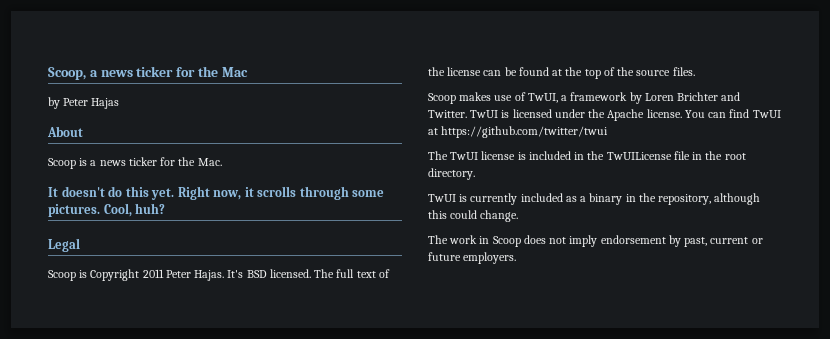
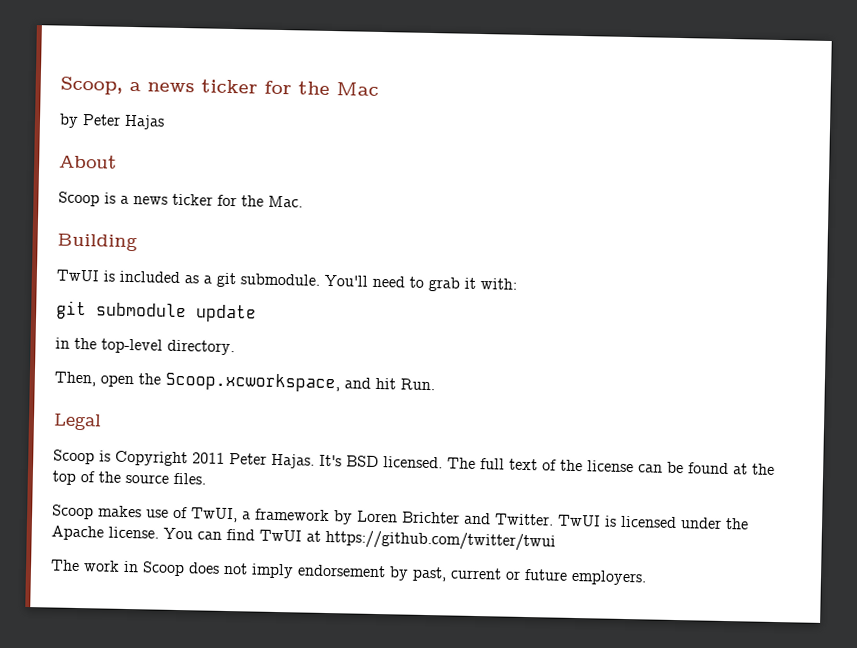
- It doesn't do this yet. Right now, it scrolls through some pictures. Cool, huh?
+ Building
+ TwUI is included as a git submodule. You'll need to grab it with:
+ git submodule update
+ in the top-level directory.
+ Then, open the Scoop.xcworkspace, and hit Run.
- The TwUI license is included in the TwUILicense file in the root directory.
- TwUI is currently included as a binary in the repository, although this could change.

